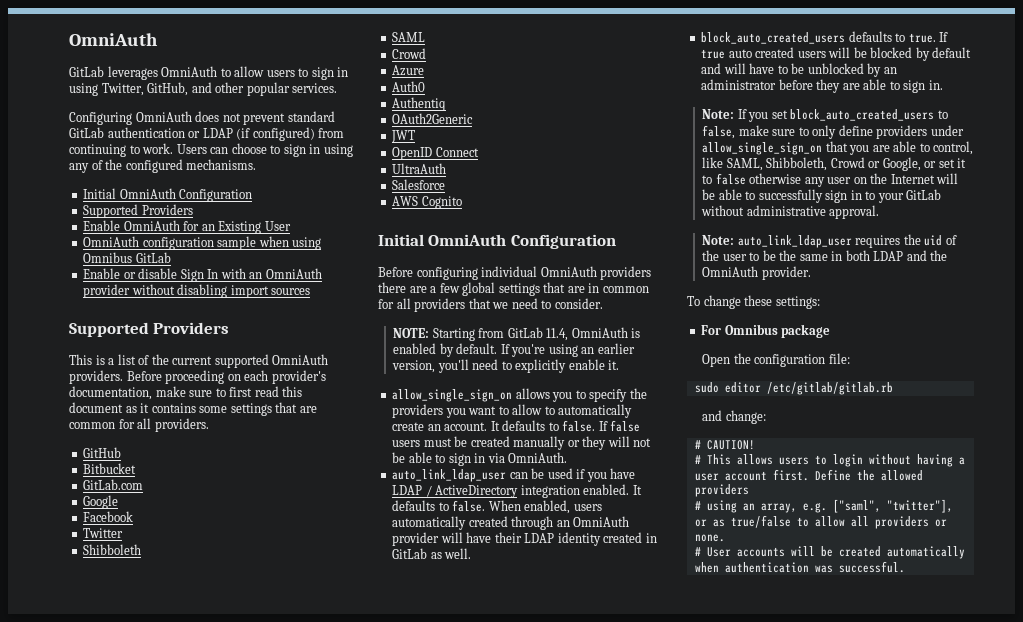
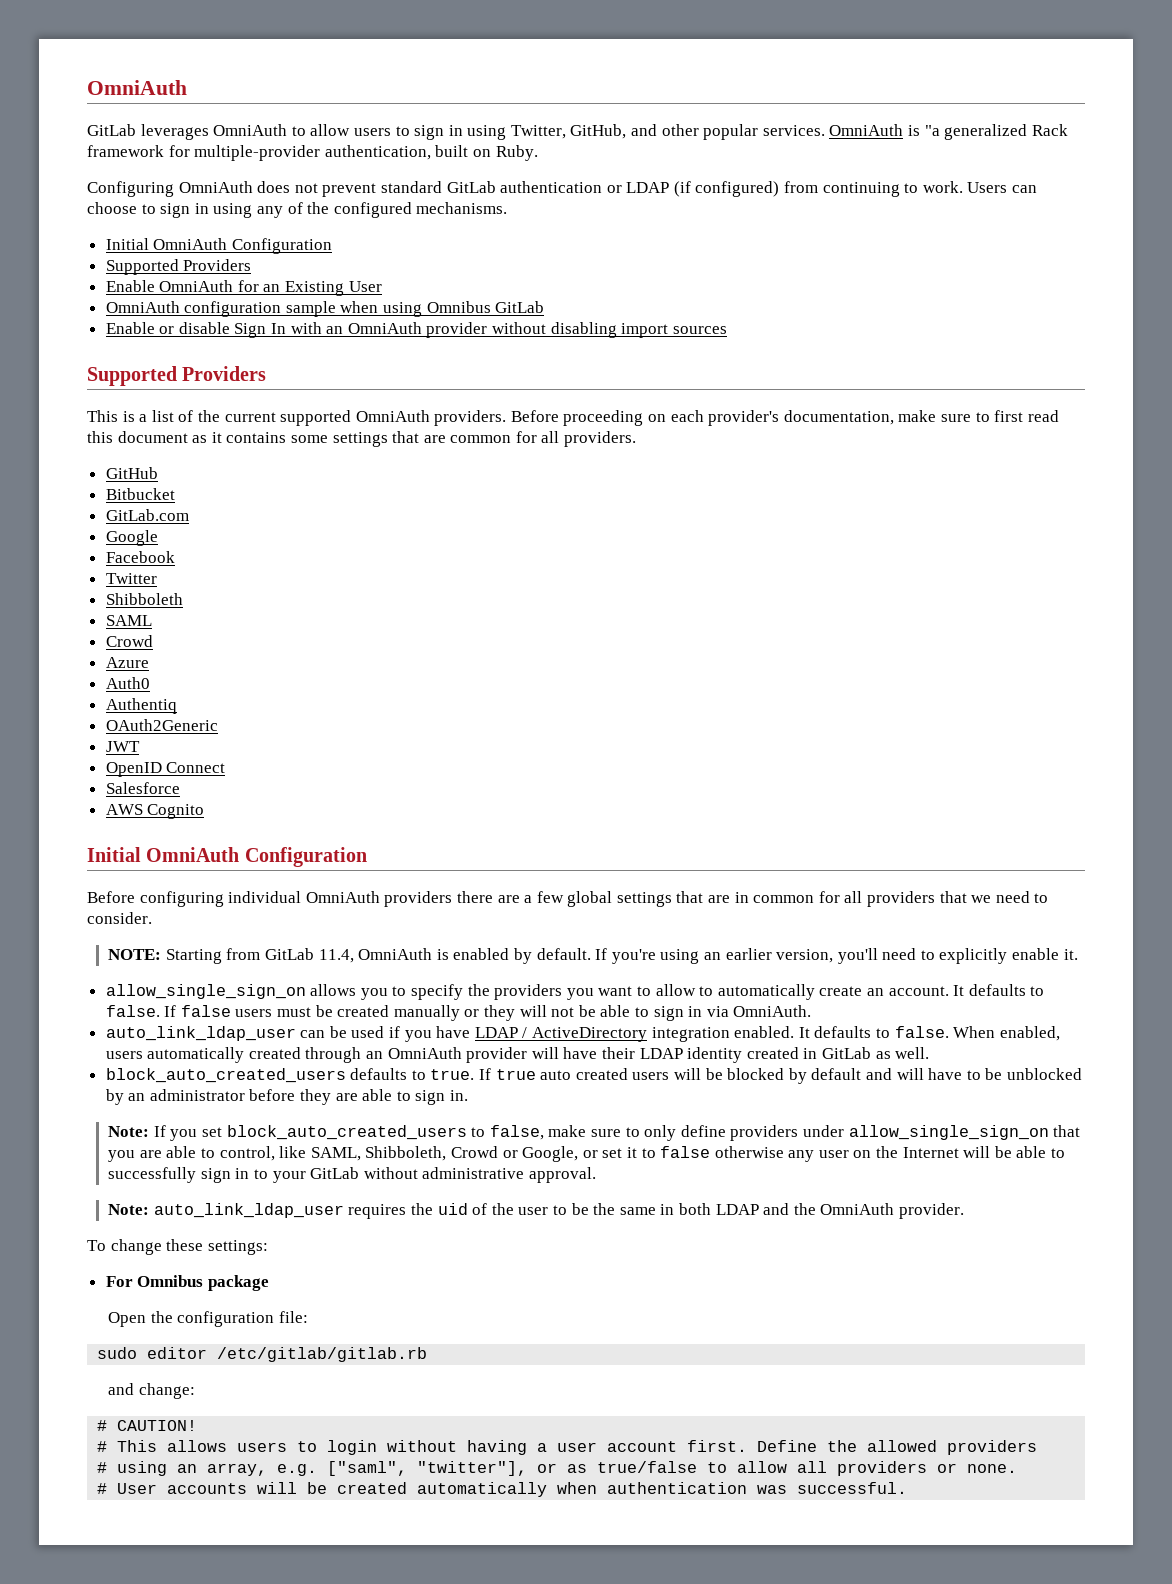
+ OmniAuth is "a generalized Rack framework for multiple-provider authentication, built on Ruby.
- UltraAuth

